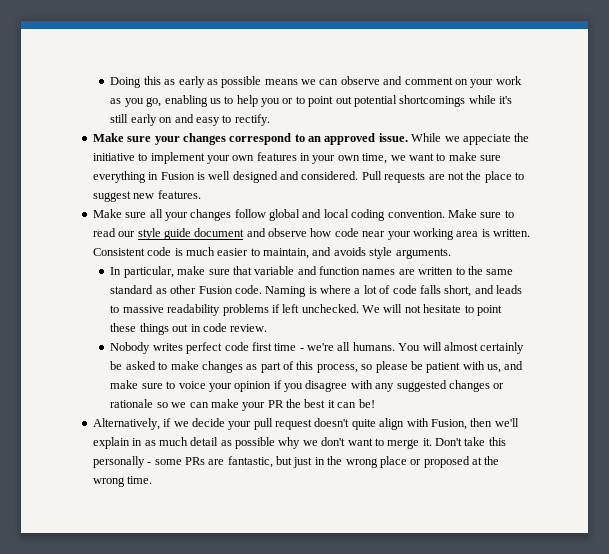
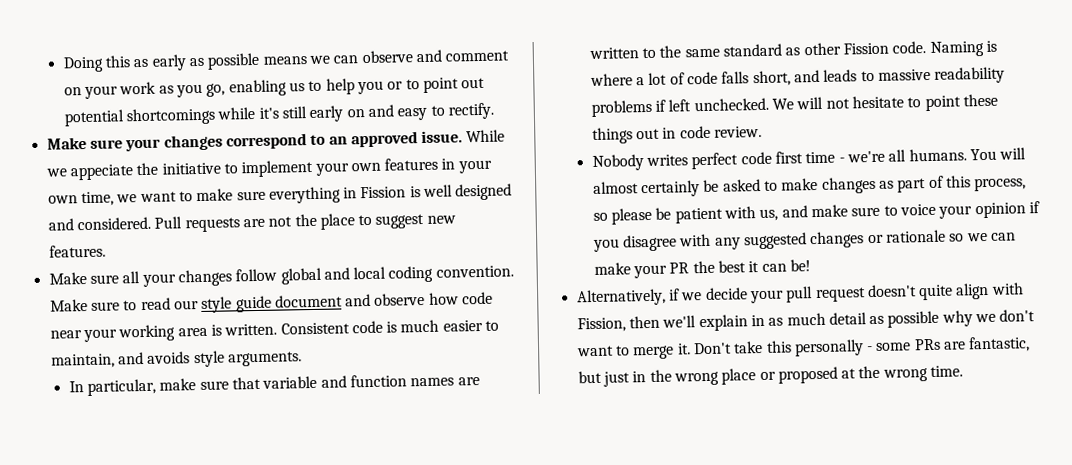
- While we appeciate the initiative to implement your own features in your own time, we want to make sure everything in Fusion is well designed and considered.
+ While we appeciate the initiative to implement your own features in your own time, we want to make sure everything in Fission is well designed and considered.
- In particular, make sure that variable and function names are written to the same standard as other Fusion code.
+ In particular, make sure that variable and function names are written to the same standard as other Fission code.
- Alternatively, if we decide your pull request doesn't quite align with Fusion, then we'll explain in as much detail as possible why we don't want to merge it.
+ Alternatively, if we decide your pull request doesn't quite align with Fission, then we'll explain in as much detail as possible why we don't want to merge it.

